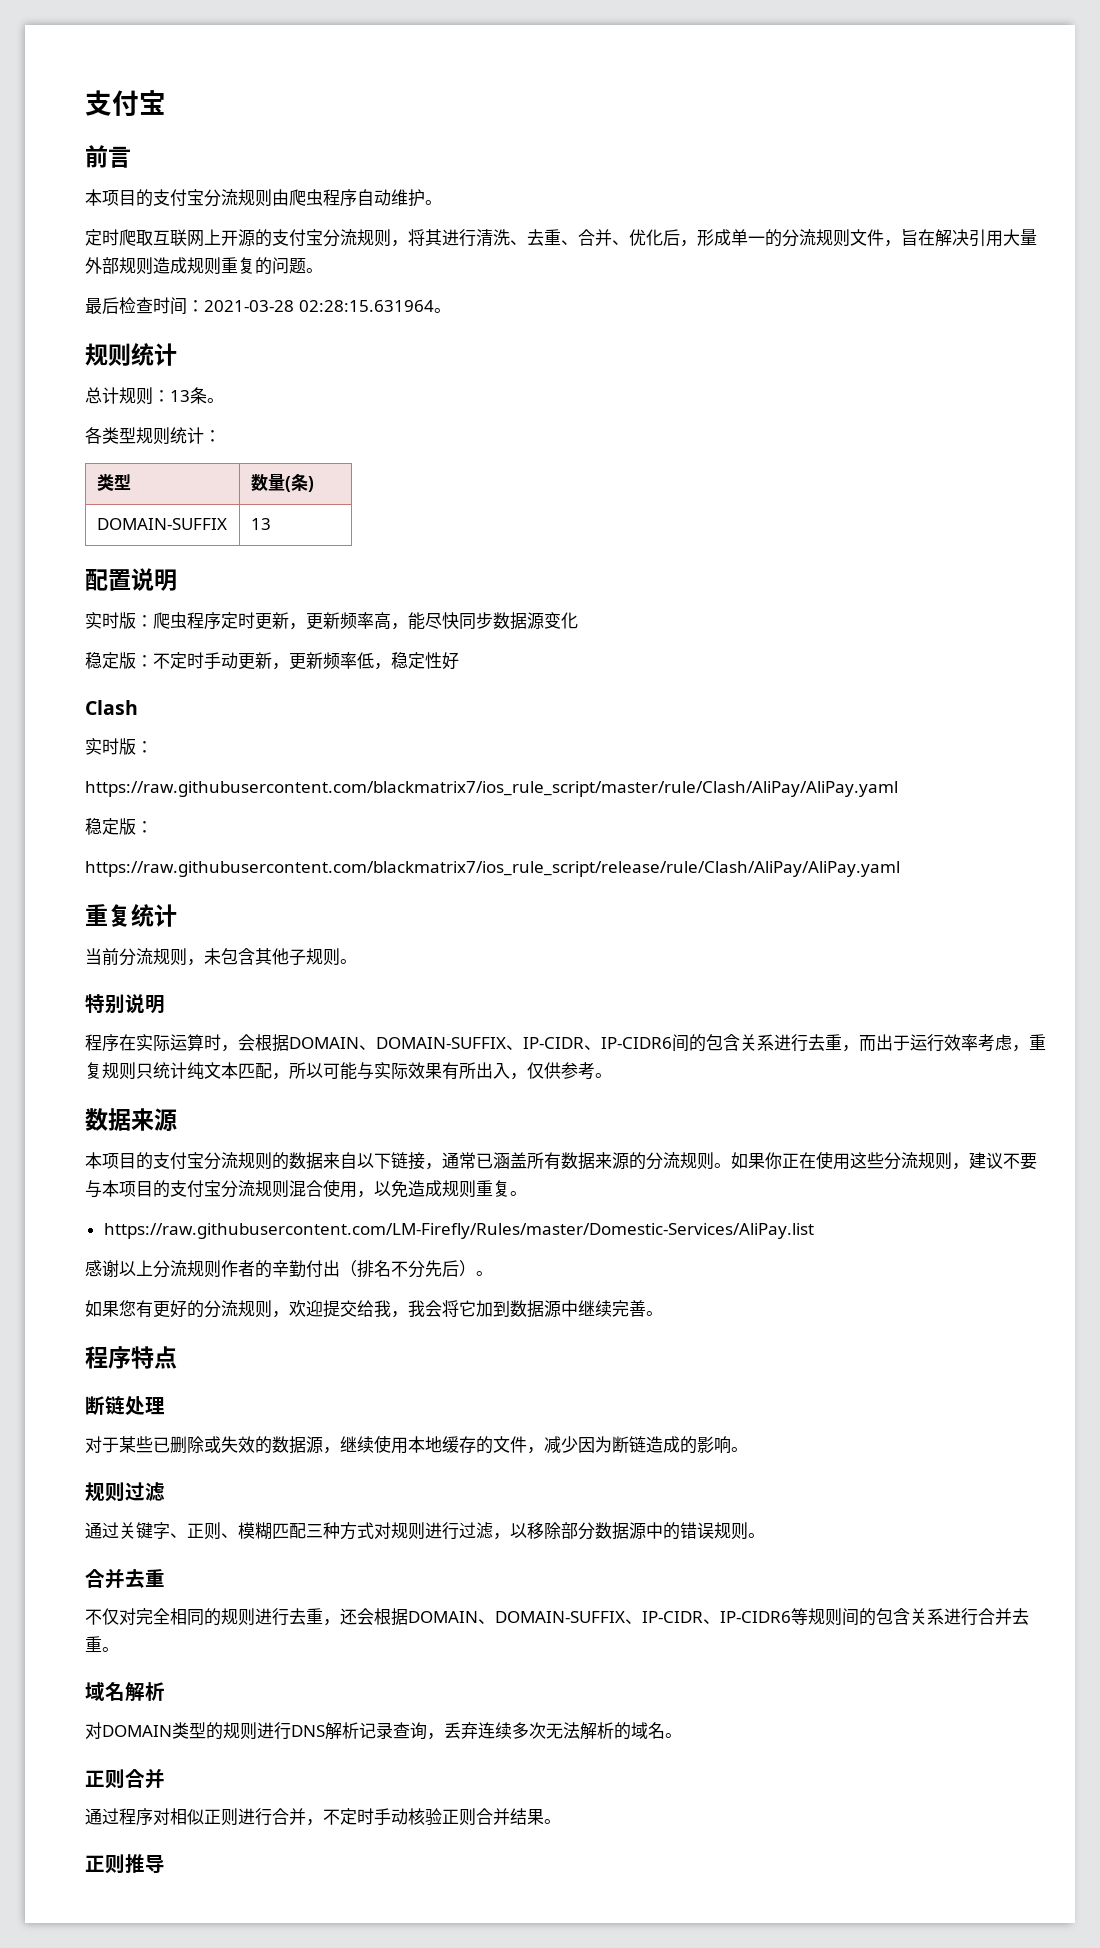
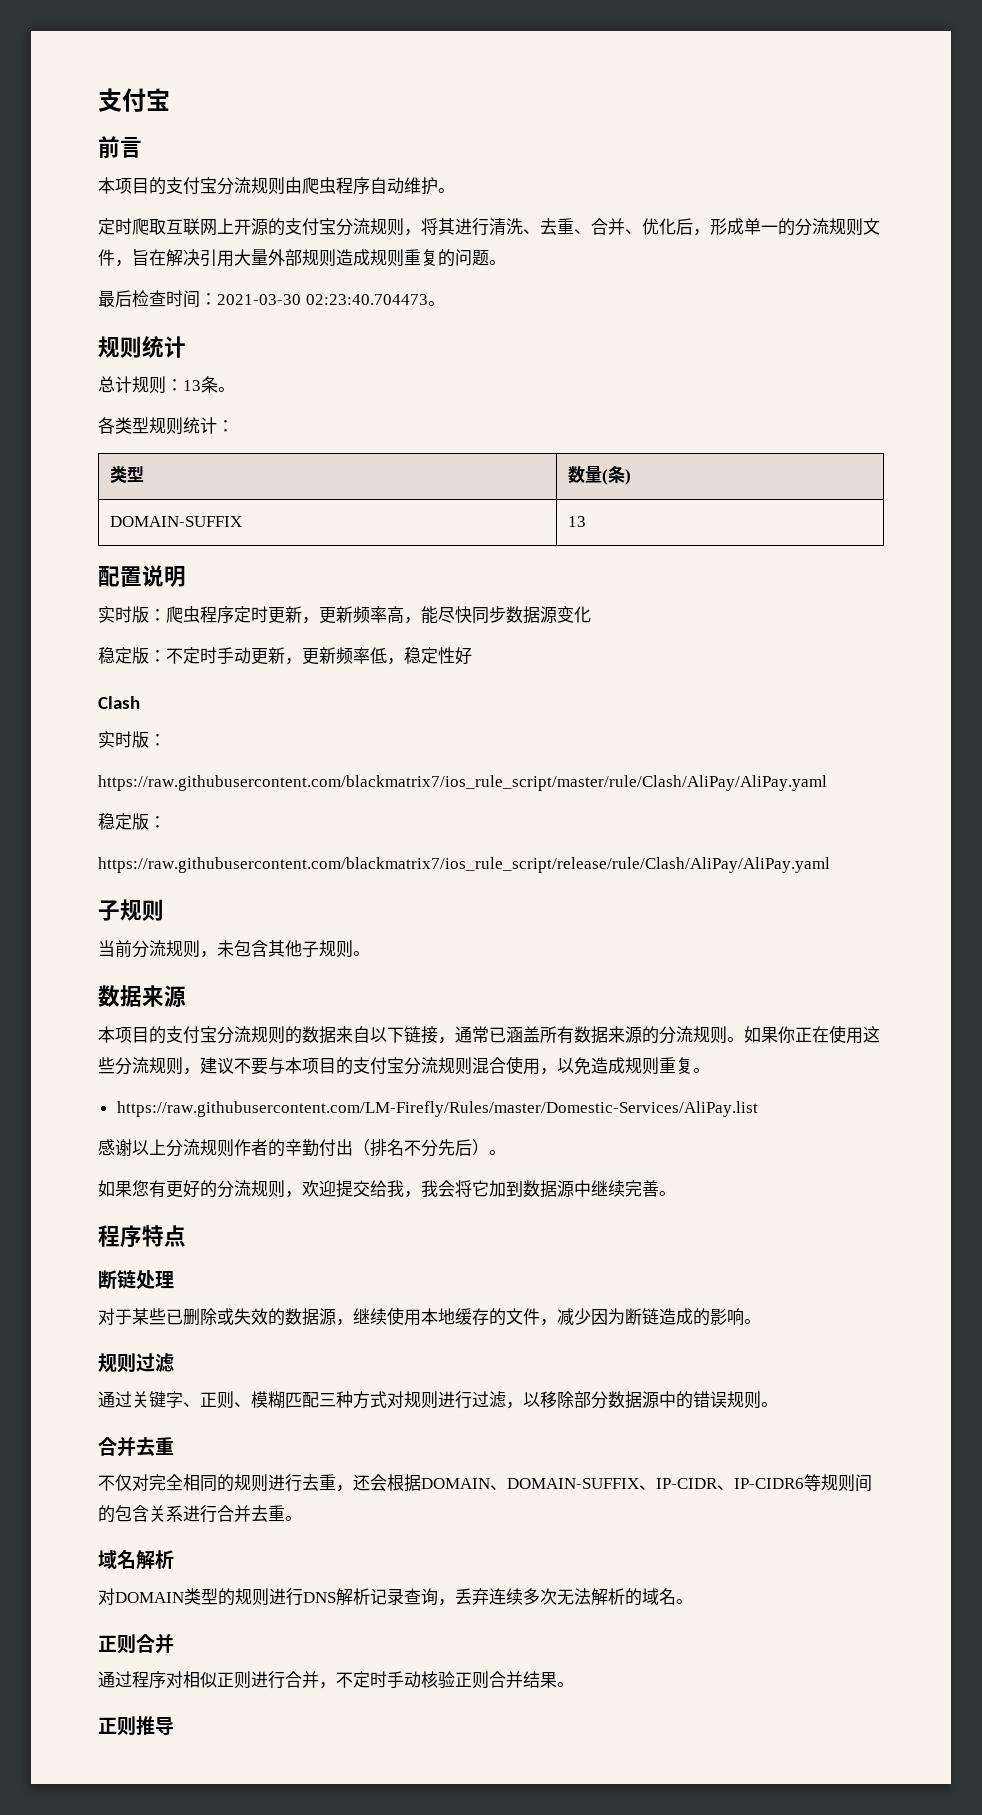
- 最后检查时间：2021-03-28 02:28:15.631964。
+ 最后检查时间：2021-03-30 02:23:40.704473。
  https://raw.githubusercontent.com/blackmatrix7/ios_rule_script/release/rule/Clash/AliPay/AliPay.yaml
- 重复统计
+ 子规则
- 特别说明
- 程序在实际运算时，会根据DOMAIN、DOMAIN-SUFFIX、IP-CIDR、IP-CIDR6间的包含关系进行去重，而出于运行效率考虑，重复规则只统计纯文本匹配，所以可能与实际效果有所出入，仅供参考。

